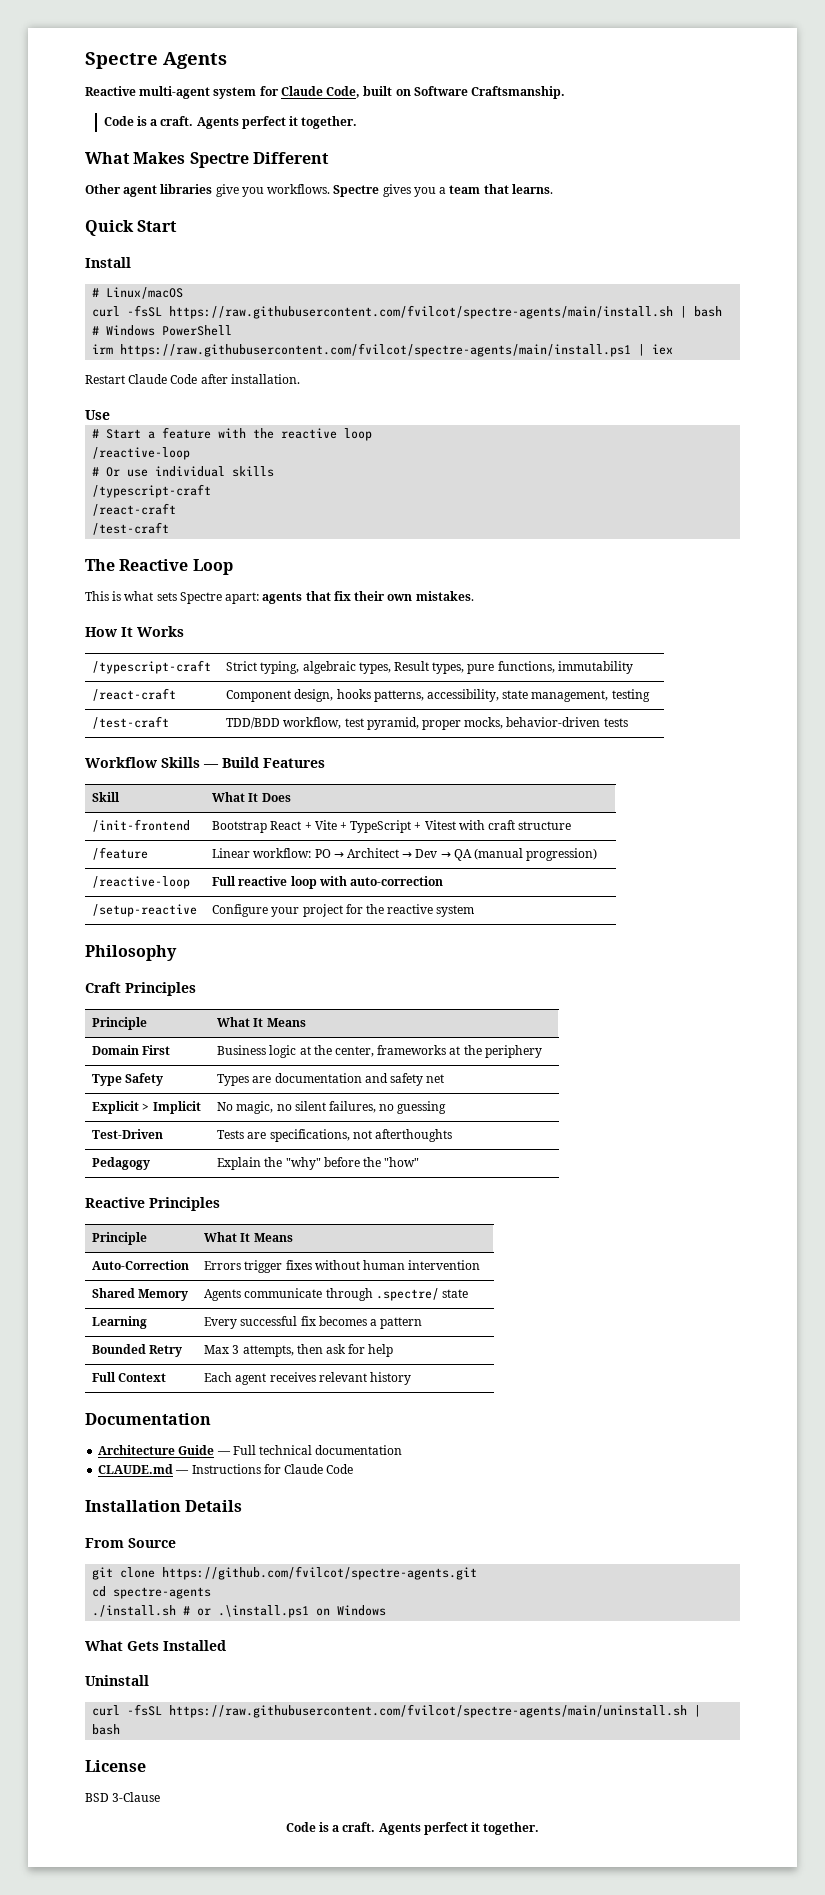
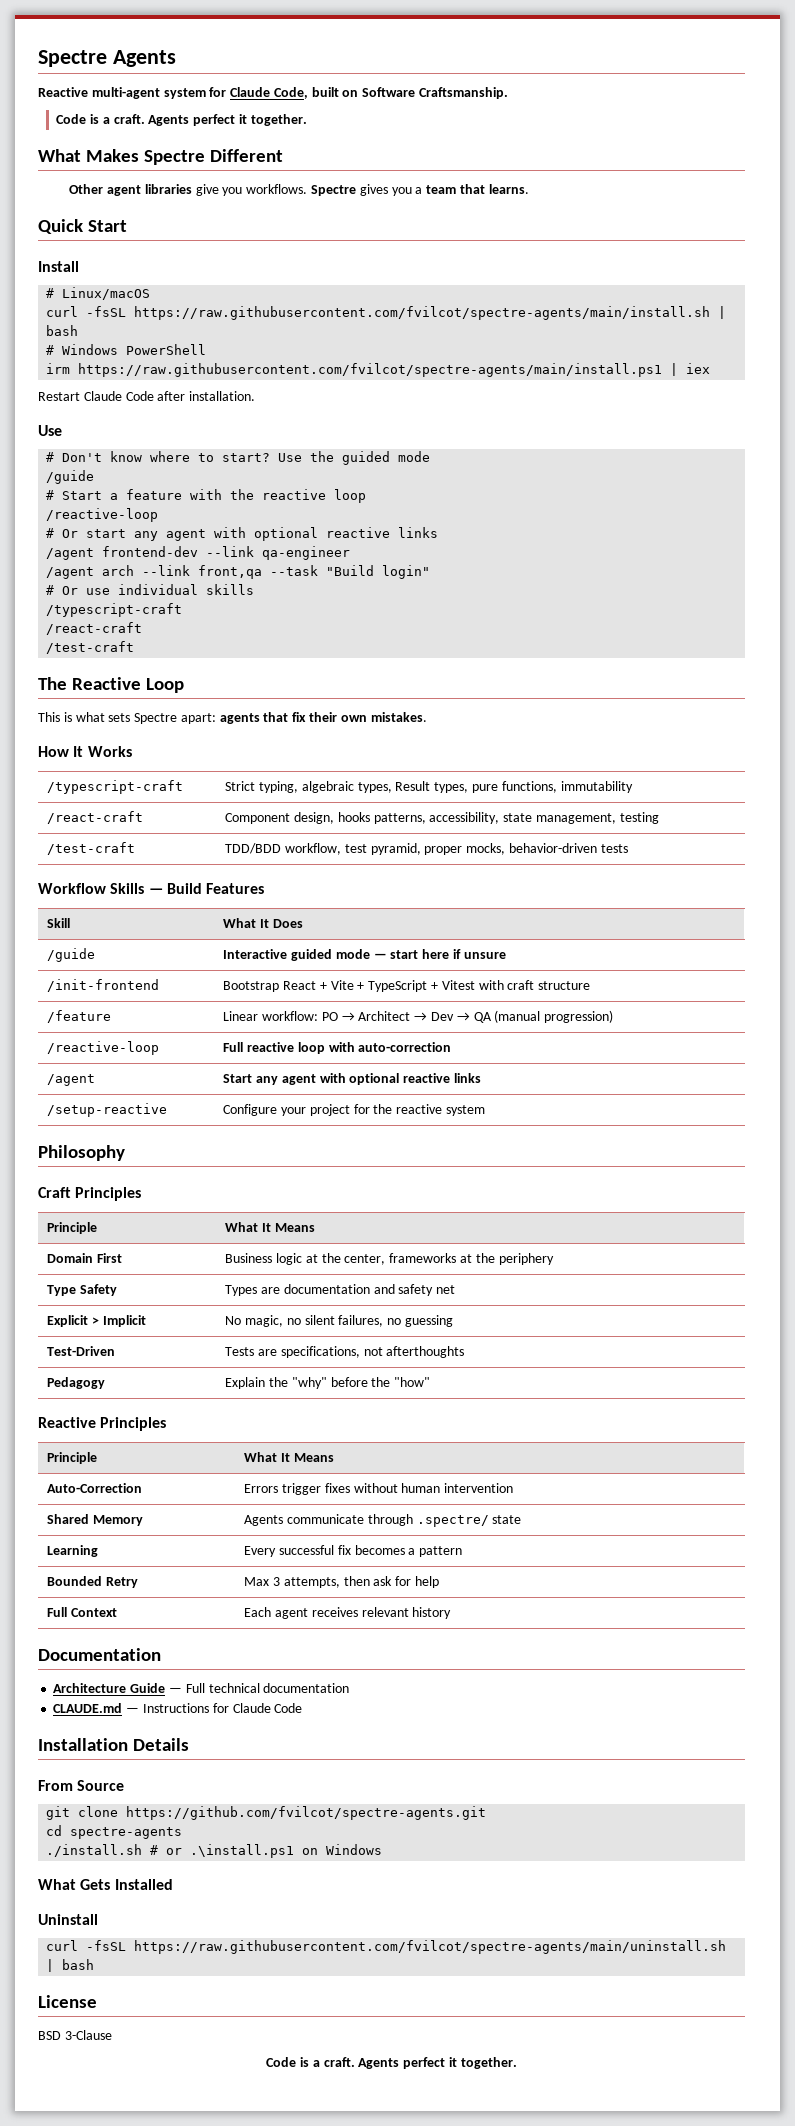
+ # Don't know where to start? Use the guided mode
+ /guide
+ # Or start any agent with optional reactive links
+ /agent frontend-dev --link qa-engineer
+ /agent arch --link front,qa --task "Build login"
+ /guide | Interactive guided mode — start here if unsure
+ /agent | Start any agent with optional reactive links

